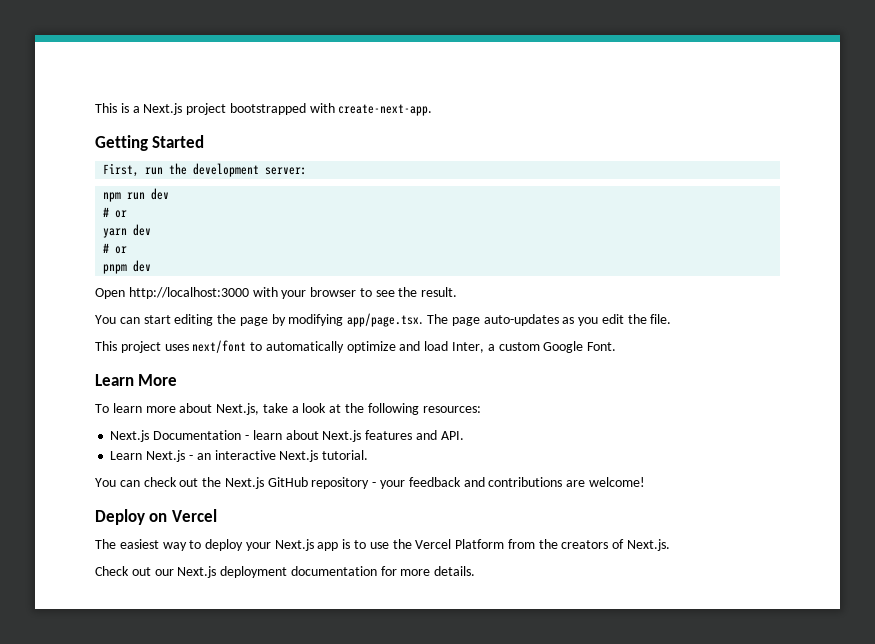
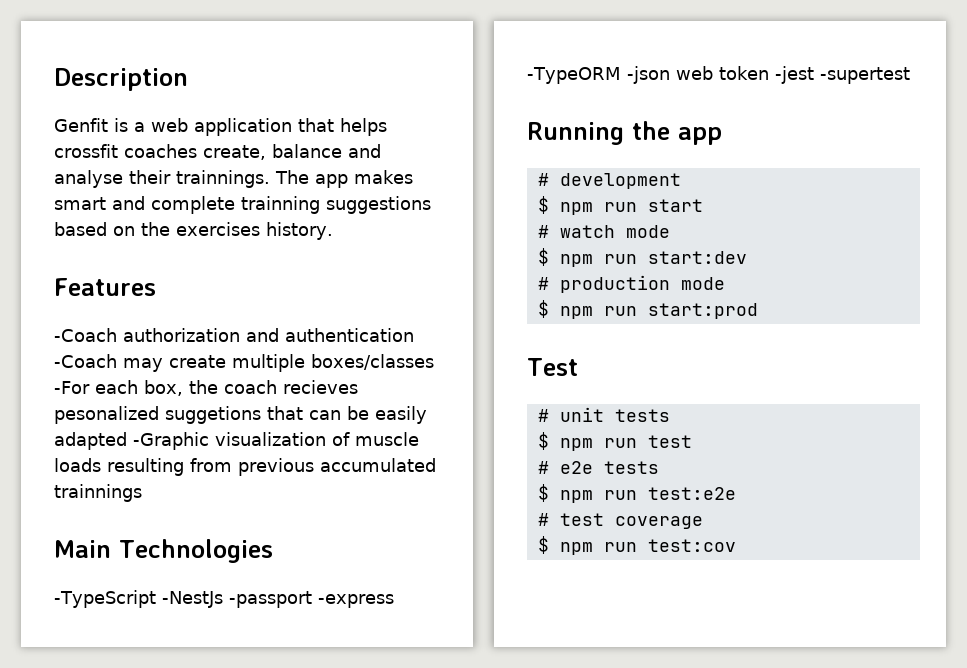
- This is a Next.js project bootstrapped with create-next-app.
- Getting Started
- First, run the development server:
- npm run dev
- # or
- yarn dev
- # or
- pnpm dev
- Open http://localhost:3000 with your browser to see the result.
- You can start editing the page by modifying app/page.tsx. The page auto-updates as you edit the file.
- This project uses next/font to automatically optimize and load Inter, a custom Google Font.
- Learn More
- To learn more about Next.js, take a look at the following resources:
- Next.js Documentation - learn about Next.js features and API.
- Learn Next.js - an interactive Next.js tutorial.
- You can check out the Next.js GitHub repository - your feedback and contributions are welcome!
- Deploy on Vercel
- The easiest way to deploy your Next.js app is to use the Vercel Platform from the creators of Next.js.
- Check out our Next.js deployment documentation for more details.
+ Description
+ Genfit is a web application that helps crossfit coaches create, balance and analyse their trainnings. The app makes smart and complete trainning suggestions based on the exercises history.
+ Features
+ -Coach authorization and authentication -Coach may create multiple boxes/classes -For each box, the coach recieves pesonalized suggetions that can be easily adapted -Graphic visualization of muscle loads resulting from previous accumulated trainnings
+ Main Technologies
+ -TypeScript -NestJs -passport -express -TypeORM -json web token -jest -supertest
+ Running the app
+ # development
+ $ npm run start
+ # watch mode
+ $ npm run start:dev
+ # production mode
+ $ npm run start:prod
+ Test
+ # unit tests
+ $ npm run test
+ # e2e tests
+ $ npm run test:e2e
+ # test coverage
+ $ npm run test:cov

